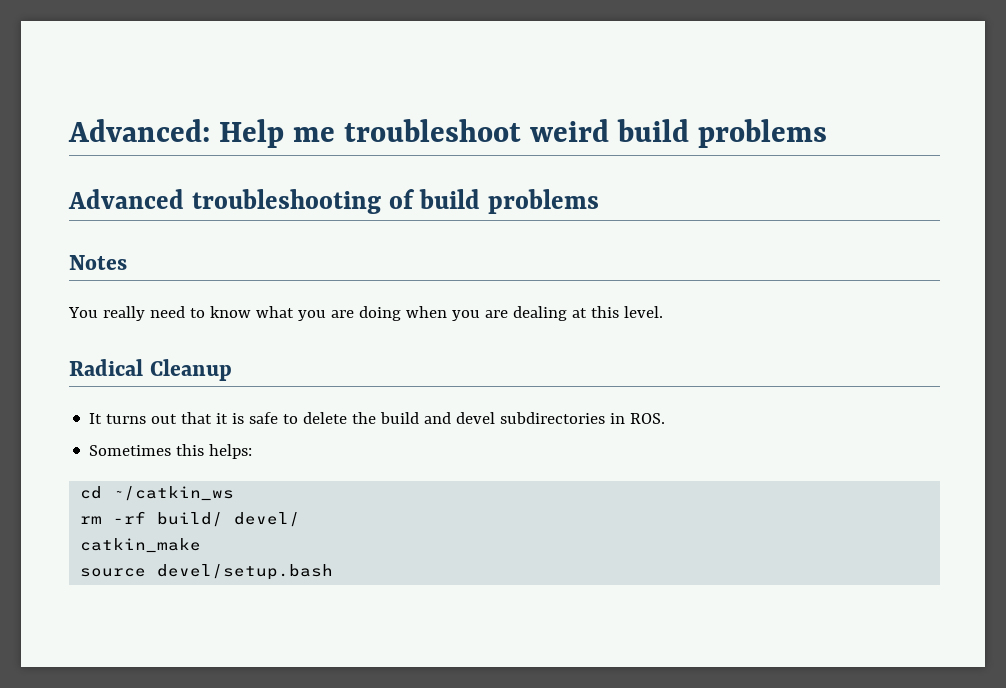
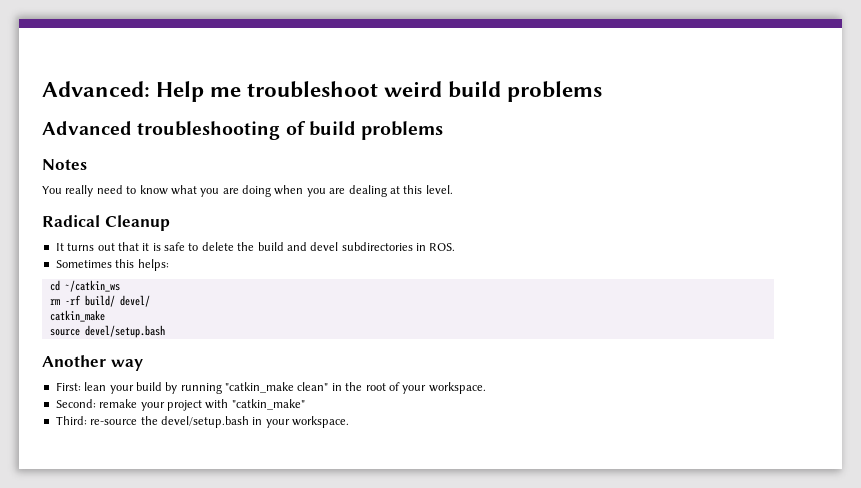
+ Another way
+ First: lean your build by running "catkin_make clean" in the root of your workspace.
+ Second: remake your project with "catkin_make"
+ Third: re-source the devel/setup.bash in your workspace.

